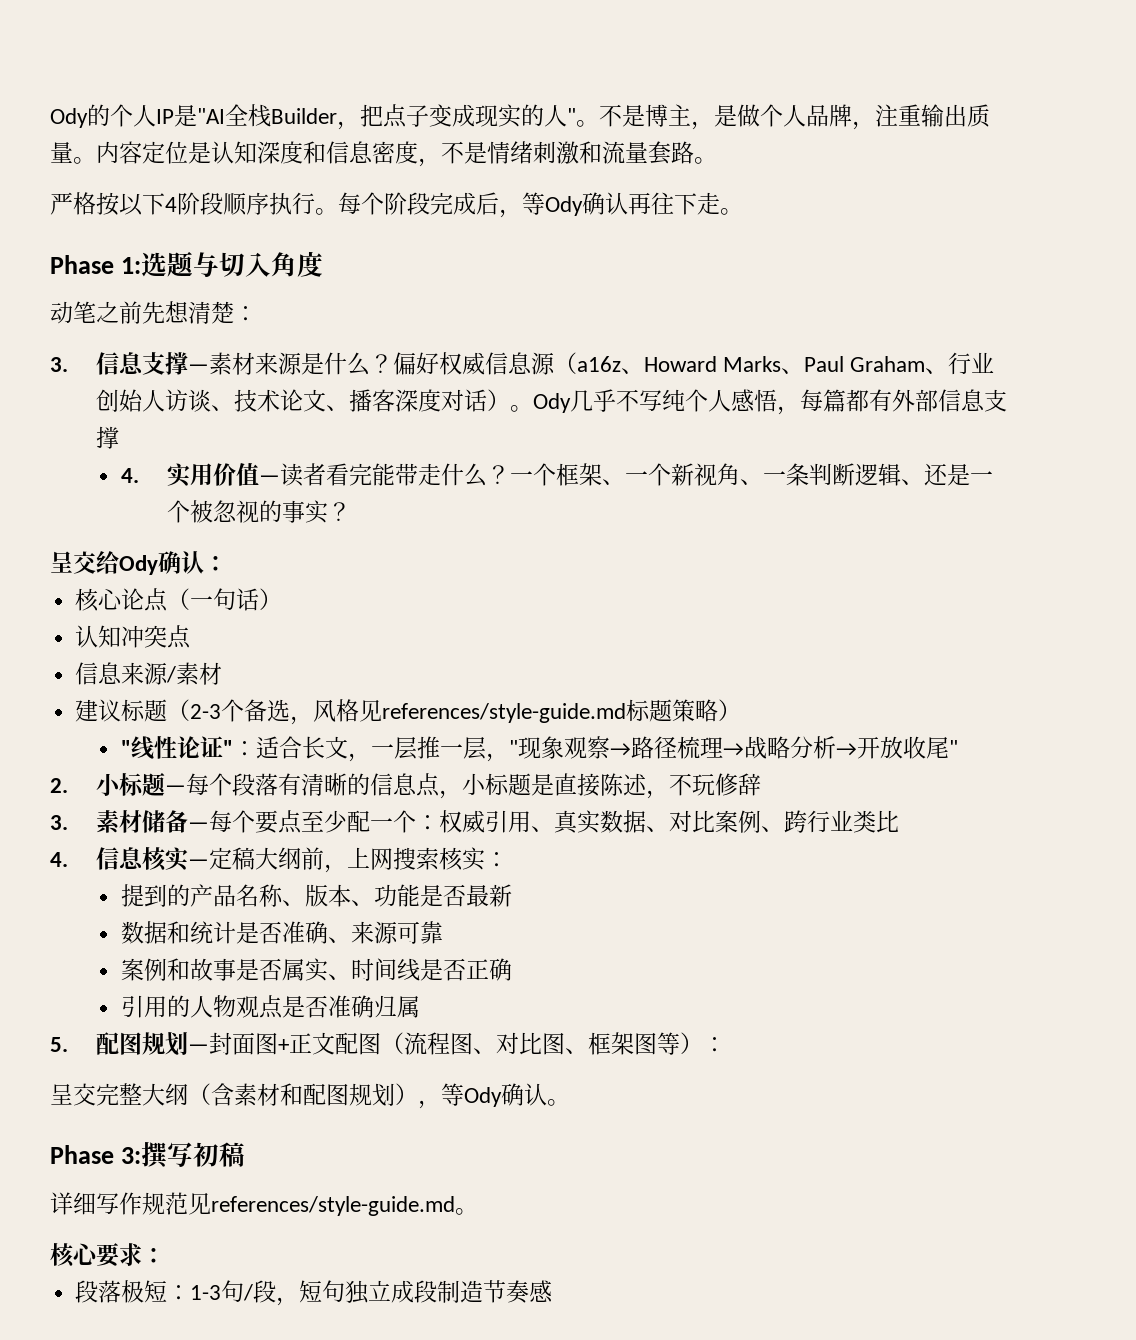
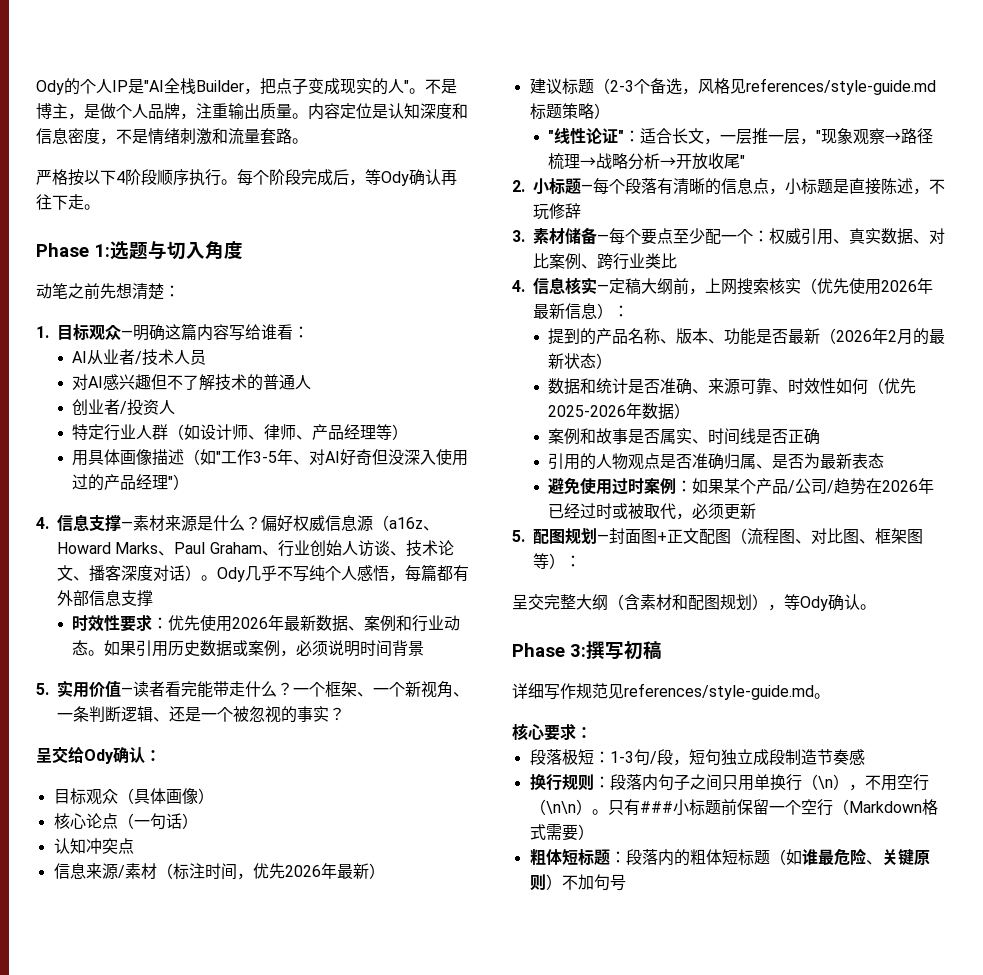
- 3.信息支撑—素材来源是什么？
+ 1.目标观众—明确这篇内容写给谁看：
+ AI从业者/技术人员
+ 对AI感兴趣但不了解技术的普通人
+ 创业者/投资人
+ 特定行业人群（如设计师、律师、产品经理等）
+ 用具体画像描述（如"工作3-5年、对AI好奇但没深入使用过的产品经理"）
+ 4.信息支撑—素材来源是什么？
- 4.实用价值—读者看完能带走什么？
+ 时效性要求：优先使用2026年最新数据、案例和行业动态。如果引用历史数据或案例，必须说明时间背景
+ 5.实用价值—读者看完能带走什么？
+ 目标观众（具体画像）
- 信息来源/素材
+ 信息来源/素材（标注时间，优先2026年最新）
- 4.信息核实—定稿大纲前，上网搜索核实：
+ 4.信息核实—定稿大纲前，上网搜索核实（优先使用2026年最新信息）：
- 提到的产品名称、版本、功能是否最新
+ 提到的产品名称、版本、功能是否最新（2026年2月的最新状态）
- 数据和统计是否准确、来源可靠
+ 数据和统计是否准确、来源可靠、时效性如何（优先2025-2026年数据）
- 引用的人物观点是否准确归属
+ 引用的人物观点是否准确归属、是否为最新表态
+ 避免使用过时案例：如果某个产品/公司/趋势在2026年已经过时或被取代，必须更新
+ 换行规则：段落内句子之间只用单换行（\n），不用空行（\n\n）。只有###小标题前保留一个空行（Markdown格式需要）
+ 粗体短标题：段落内的粗体短标题（如谁最危险、关键原则）不加句号

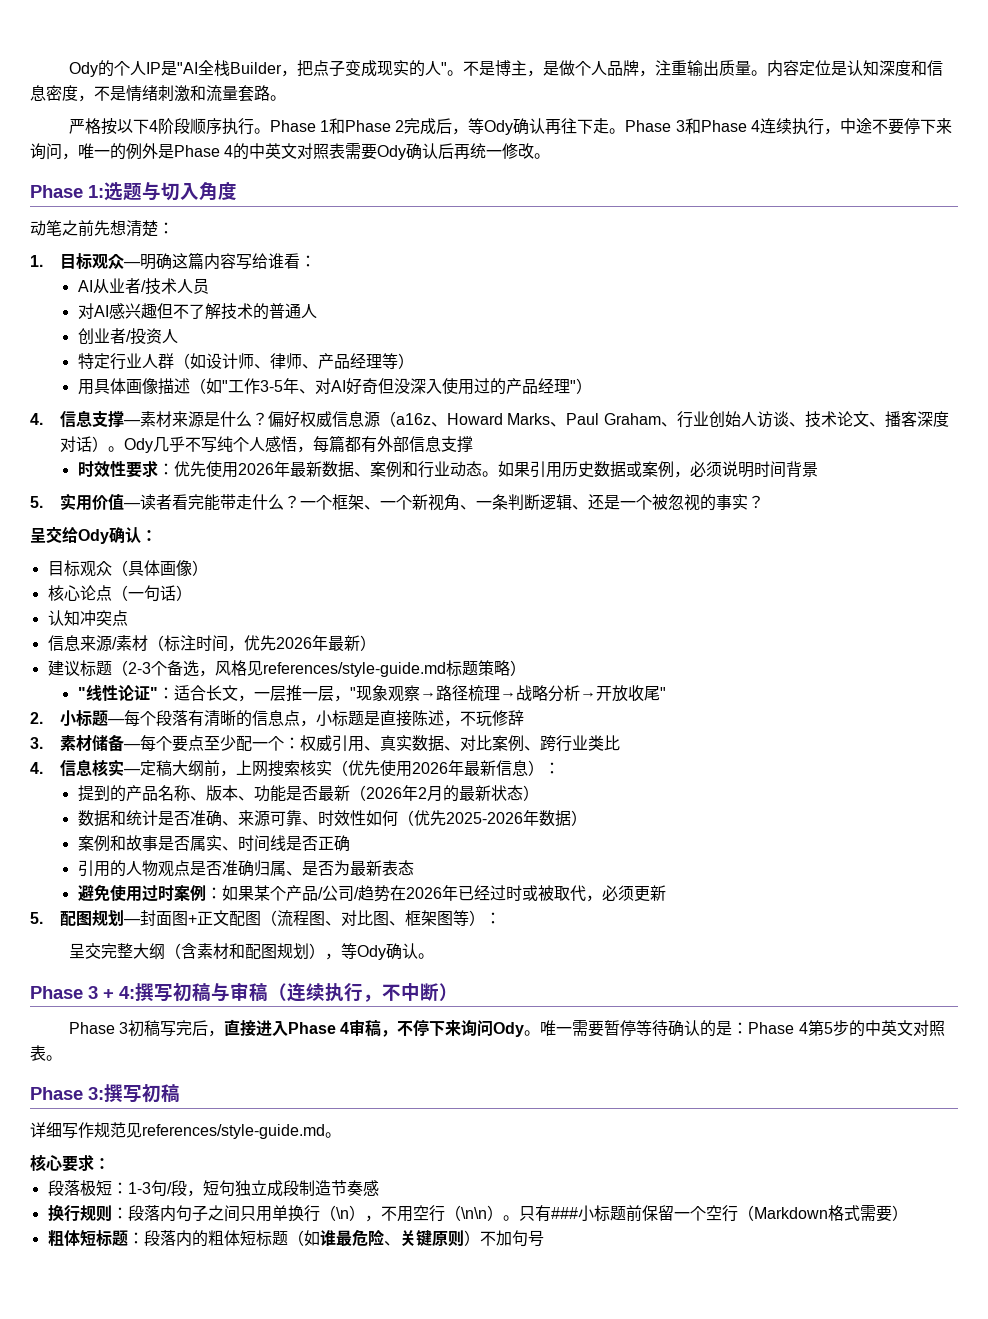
- 每个阶段完成后，等Ody确认再往下走。
+ Phase 1和Phase 2完成后，等Ody确认再往下走。Phase 3和Phase 4连续执行，中途不要停下来询问，唯一的例外是Phase 4的中英文对照表需要Ody确认后再统一修改。
+ Phase 3 + 4:撰写初稿与审稿（连续执行，不中断）
+ Phase 3初稿写完后，直接进入Phase 4审稿，不停下来询问Ody。唯一需要暂停等待确认的是：Phase 4第5步的中英文对照表。

